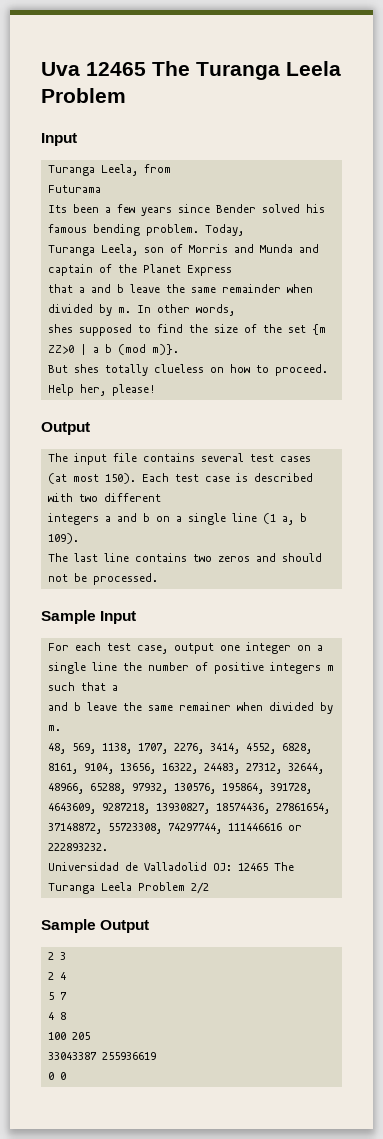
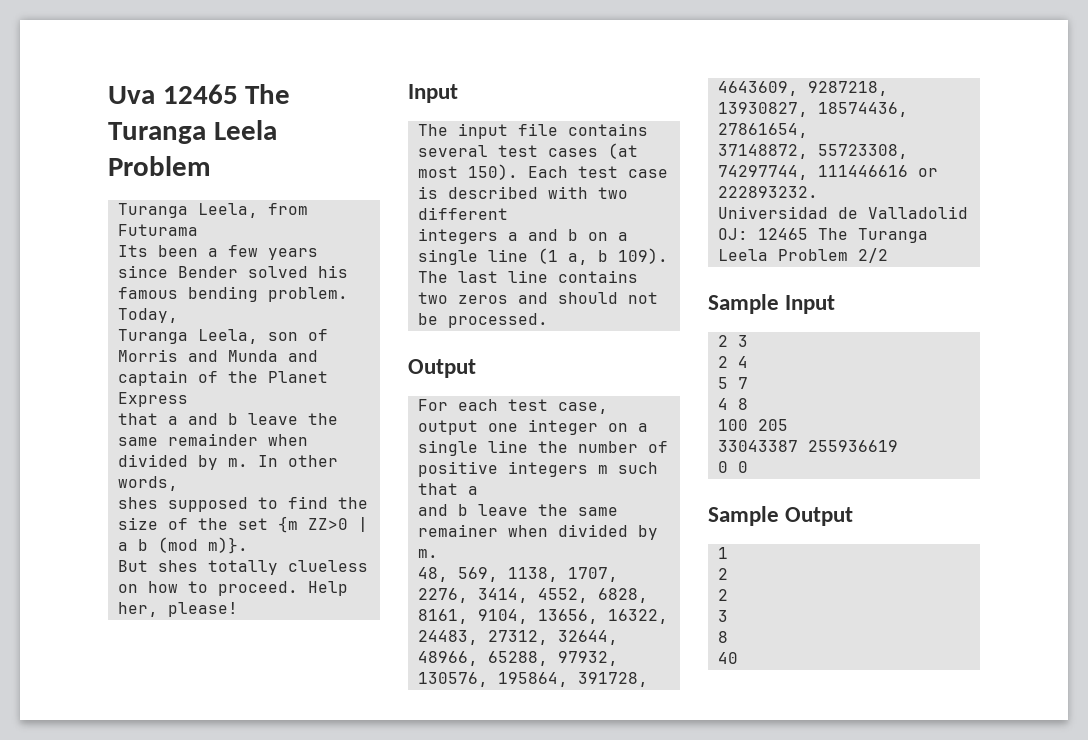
  Uva 12465 The Turanga Leela Problem
- Input
  Help her, please!
- Output
+ Input
  The last line contains two zeros and should not be processed.
- Sample Input
+ Output
- Sample Output
+ Sample Input
+ Sample Output
+ 1
+ 2
+ 2
+ 3
+ 8
+ 40

